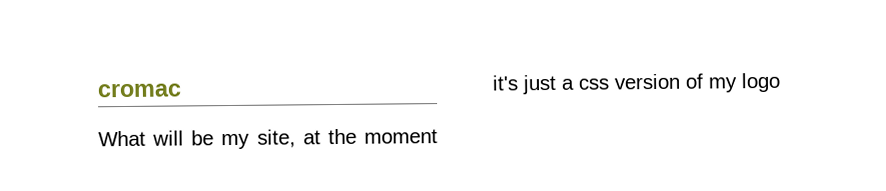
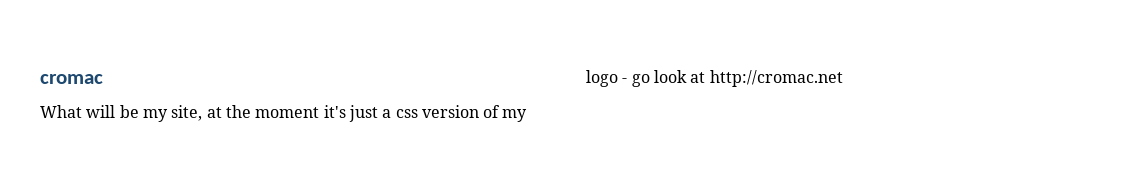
- What will be my site, at the moment it's just a css version of my logo
+ What will be my site, at the moment it's just a css version of my logo - go look at http://cromac.net

